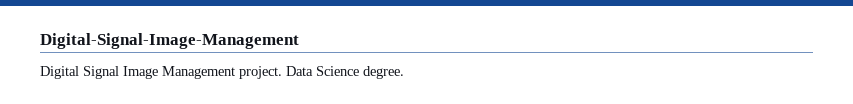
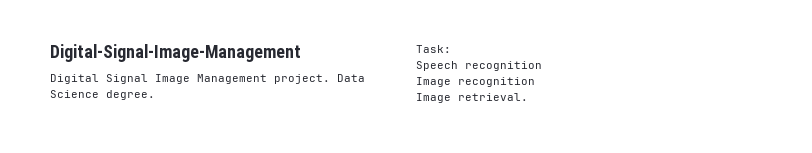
+ Task:
+ Speech recognition
+ Image recognition
+ Image retrieval.

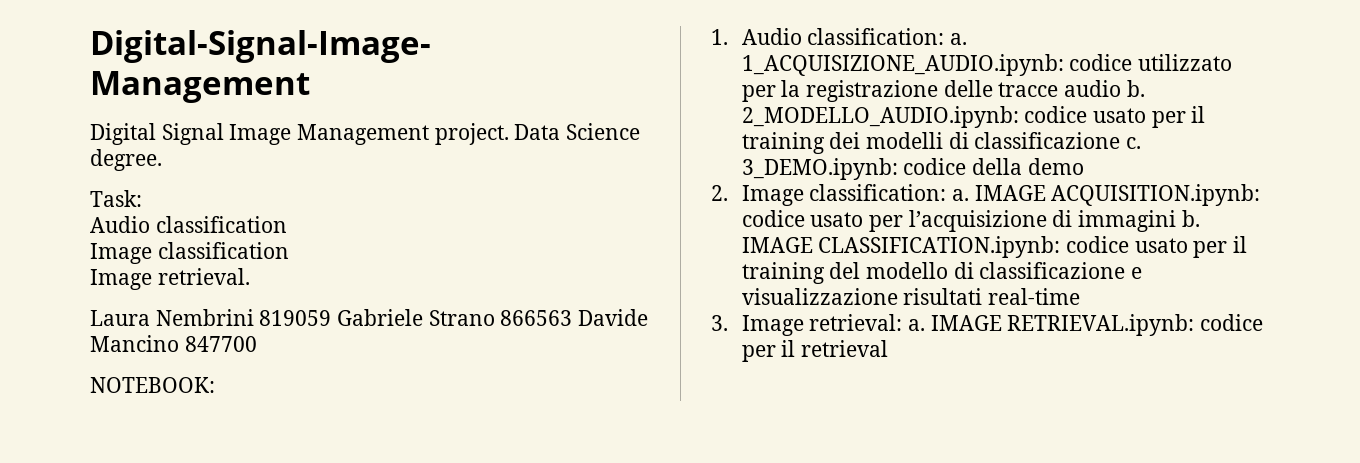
- Speech recognition
- Image recognition
+ Audio classification
+ Image classification
+ Laura Nembrini 819059 Gabriele Strano 866563 Davide Mancino 847700
+ NOTEBOOK:
+ 1. Audio classification: a. 1_ACQUISIZIONE_AUDIO.ipynb: codice utilizzato per la registrazione delle tracce audio b. 2_MODELLO_AUDIO.ipynb: codice usato per il training dei modelli di classificazione c. 3_DEMO.ipynb: codice della demo
+ 2. Image classification: a. IMAGE ACQUISITION.ipynb: codice usato per l’acquisizione di immagini b. IMAGE CLASSIFICATION.ipynb: codice usato per il training del modello di classificazione e visualizzazione risultati real-time
+ 3. Image retrieval: a. IMAGE RETRIEVAL.ipynb: codice per il retrieval

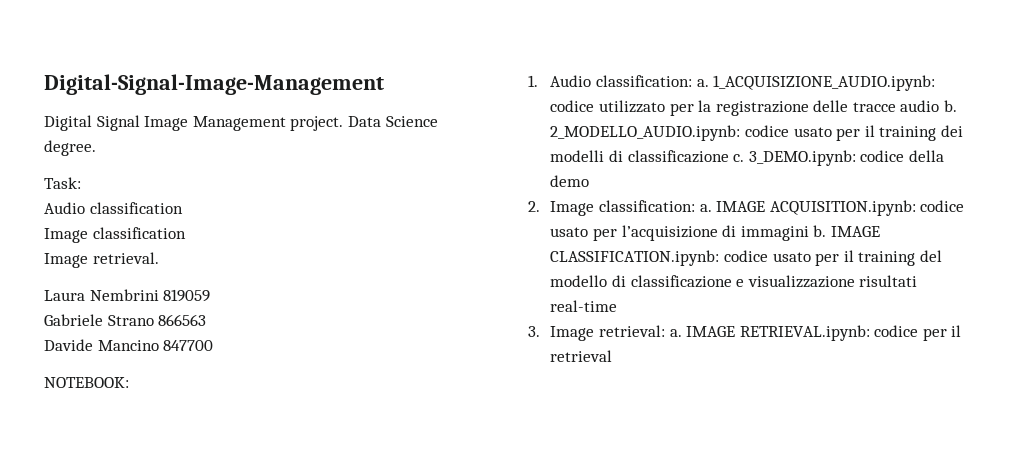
- Laura Nembrini 819059 Gabriele Strano 866563 Davide Mancino 847700
+ Laura Nembrini 819059
+ Gabriele Strano 866563
+ Davide Mancino 847700

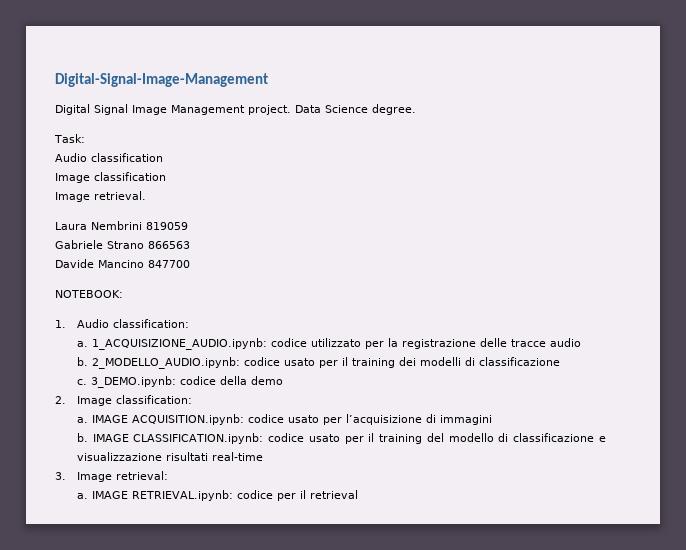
- 1. Audio classification: a.
+ 1. Audio classification:
+ a.
- 1_ACQUISIZIONE_AUDIO.ipynb: codice utilizzato per la registrazione delle tracce audio b.
+ 1_ACQUISIZIONE_AUDIO.ipynb: codice utilizzato per la registrazione delle tracce audio
+ b.
- 2_MODELLO_AUDIO.ipynb: codice usato per il training dei modelli di classificazione c.
+ 2_MODELLO_AUDIO.ipynb: codice usato per il training dei modelli di classificazione
+ c.
- 2. Image classification: a.
+ 2. Image classification:
+ a.
- IMAGE ACQUISITION.ipynb: codice usato per l’acquisizione di immagini b.
+ IMAGE ACQUISITION.ipynb: codice usato per l’acquisizione di immagini
+ b.
- 3. Image retrieval: a.
+ 3. Image retrieval:
+ a.

